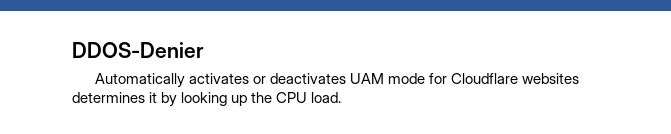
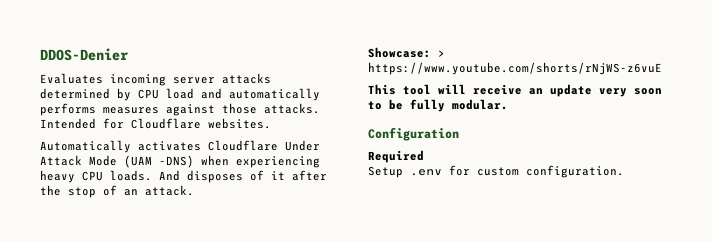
- Automatically activates or deactivates UAM mode for Cloudflare websites determines it by looking up the CPU load.
+ Evaluates incoming server attacks determined by CPU load and automatically performs measures against those attacks. Intended for Cloudflare websites.
+ Automatically activates Cloudflare Under Attack Mode (UAM -DNS) when experiencing heavy CPU loads. And disposes of it after the stop of an attack.
+ Showcase: > https://www.youtube.com/shorts/rNjWS-z6vuE
+ This tool will receive an update very soon to be fully modular.
+ Configuration
+ Required
+ Setup .env for custom configuration.

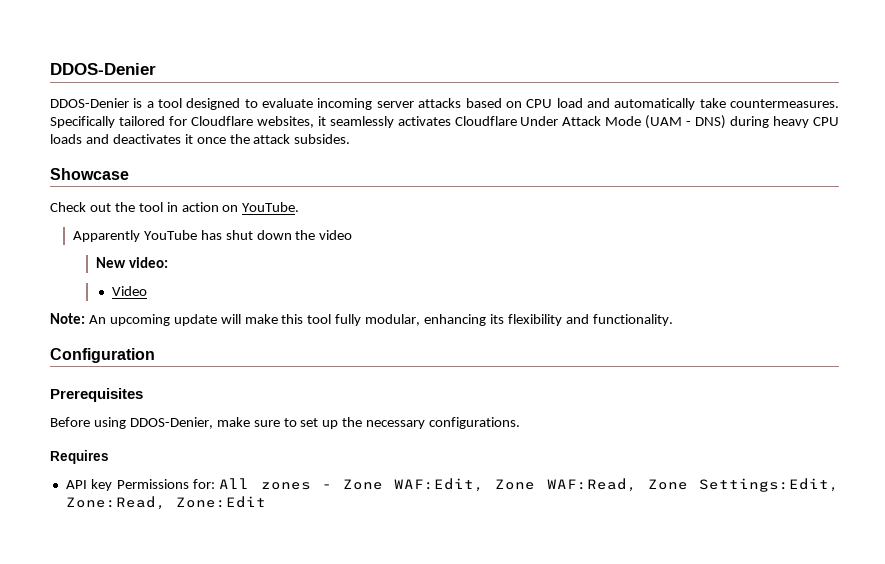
- Evaluates incoming server attacks determined by CPU load and automatically performs measures against those attacks. Intended for Cloudflare websites.
- Automatically activates Cloudflare Under Attack Mode (UAM -DNS) when experiencing heavy CPU loads. And disposes of it after the stop of an attack.
- Showcase: > https://www.youtube.com/shorts/rNjWS-z6vuE
- This tool will receive an update very soon to be fully modular.
+ DDOS-Denier is a tool designed to evaluate incoming server attacks based on CPU load and automatically take countermeasures. Specifically tailored for Cloudflare websites, it seamlessly activates Cloudflare Under Attack Mode (UAM - DNS) during heavy CPU loads and deactivates it once the attack subsides.
+ Showcase
+ Check out the tool in action on YouTube.
+ Apparently YouTube has shut down the video
+ New video:
+ Video
+ Note: An upcoming update will make this tool fully modular, enhancing its flexibility and functionality.
  Configuration
- Required
- Setup .env for custom configuration.
+ Prerequisites
+ Before using DDOS-Denier, make sure to set up the necessary configurations.
+ Requires
+ API key Permissions for: All zones - Zone WAF:Edit, Zone WAF:Read, Zone Settings:Edit, Zone:Read, Zone:Edit

